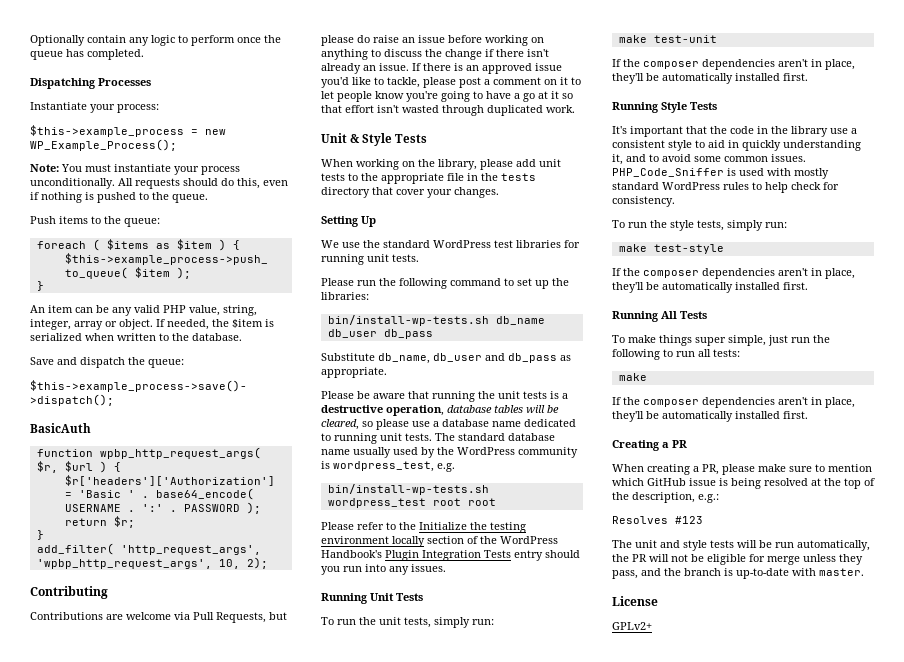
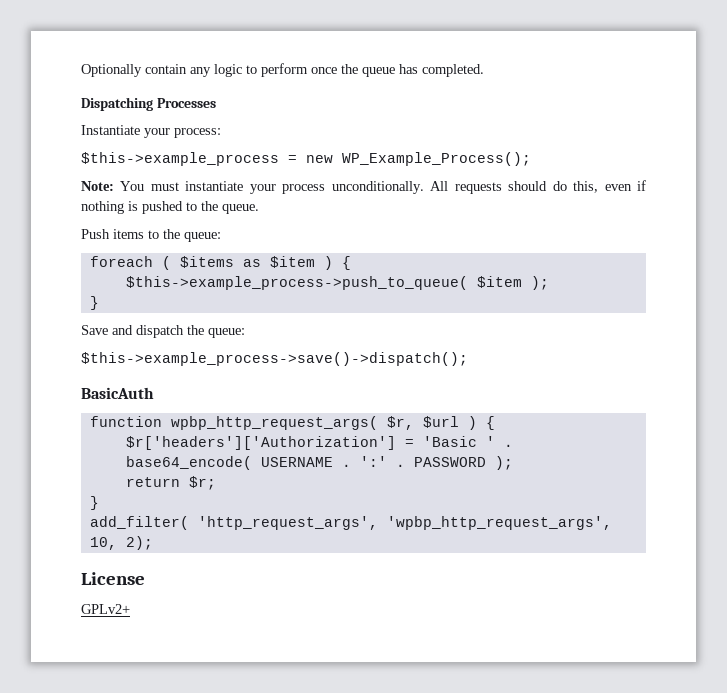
- An item can be any valid PHP value, string, integer, array or object. If needed, the $item is serialized when written to the database.
- Contributing
- Contributions are welcome via Pull Requests, but please do raise an issue before working on anything to discuss the change if there isn't already an issue. If there is an approved issue you'd like to tackle, please post a comment on it to let people know you're going to have a go at it so that effort isn't wasted through duplicated work.
- Unit & Style Tests
- When working on the library, please add unit tests to the appropriate file in the tests directory that cover your changes.
- Setting Up
- We use the standard WordPress test libraries for running unit tests.
- Please run the following command to set up the libraries:
- bin/install-wp-tests.sh db_name db_user db_pass
- Substitute db_name, db_user and db_pass as appropriate.
- Please be aware that running the unit tests is a destructive operation, database tables will be cleared, so please use a database name dedicated to running unit tests. The standard database name usually used by the WordPress community is wordpress_test, e.g.
- bin/install-wp-tests.sh wordpress_test root root
- Please refer to the Initialize the testing environment locally section of the WordPress Handbook's Plugin Integration Tests entry should you run into any issues.
- Running Unit Tests
- To run the unit tests, simply run:
- make test-unit
- If the composer dependencies aren't in place, they'll be automatically installed first.
- Running Style Tests
- It's important that the code in the library use a consistent style to aid in quickly understanding it, and to avoid some common issues. PHP_Code_Sniffer is used with mostly standard WordPress rules to help check for consistency.
- To run the style tests, simply run:
- make test-style
- If the composer dependencies aren't in place, they'll be automatically installed first.
- Running All Tests
- To make things super simple, just run the following to run all tests:
- make
- If the composer dependencies aren't in place, they'll be automatically installed first.
- Creating a PR
- When creating a PR, please make sure to mention which GitHub issue is being resolved at the top of the description, e.g.:
- Resolves #123
- The unit and style tests will be run automatically, the PR will not be eligible for merge unless they pass, and the branch is up-to-date with master.

